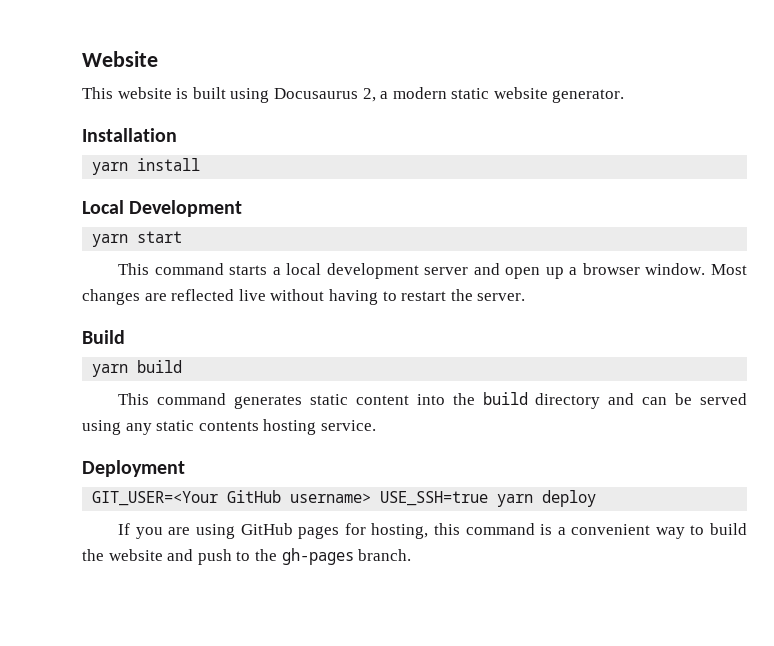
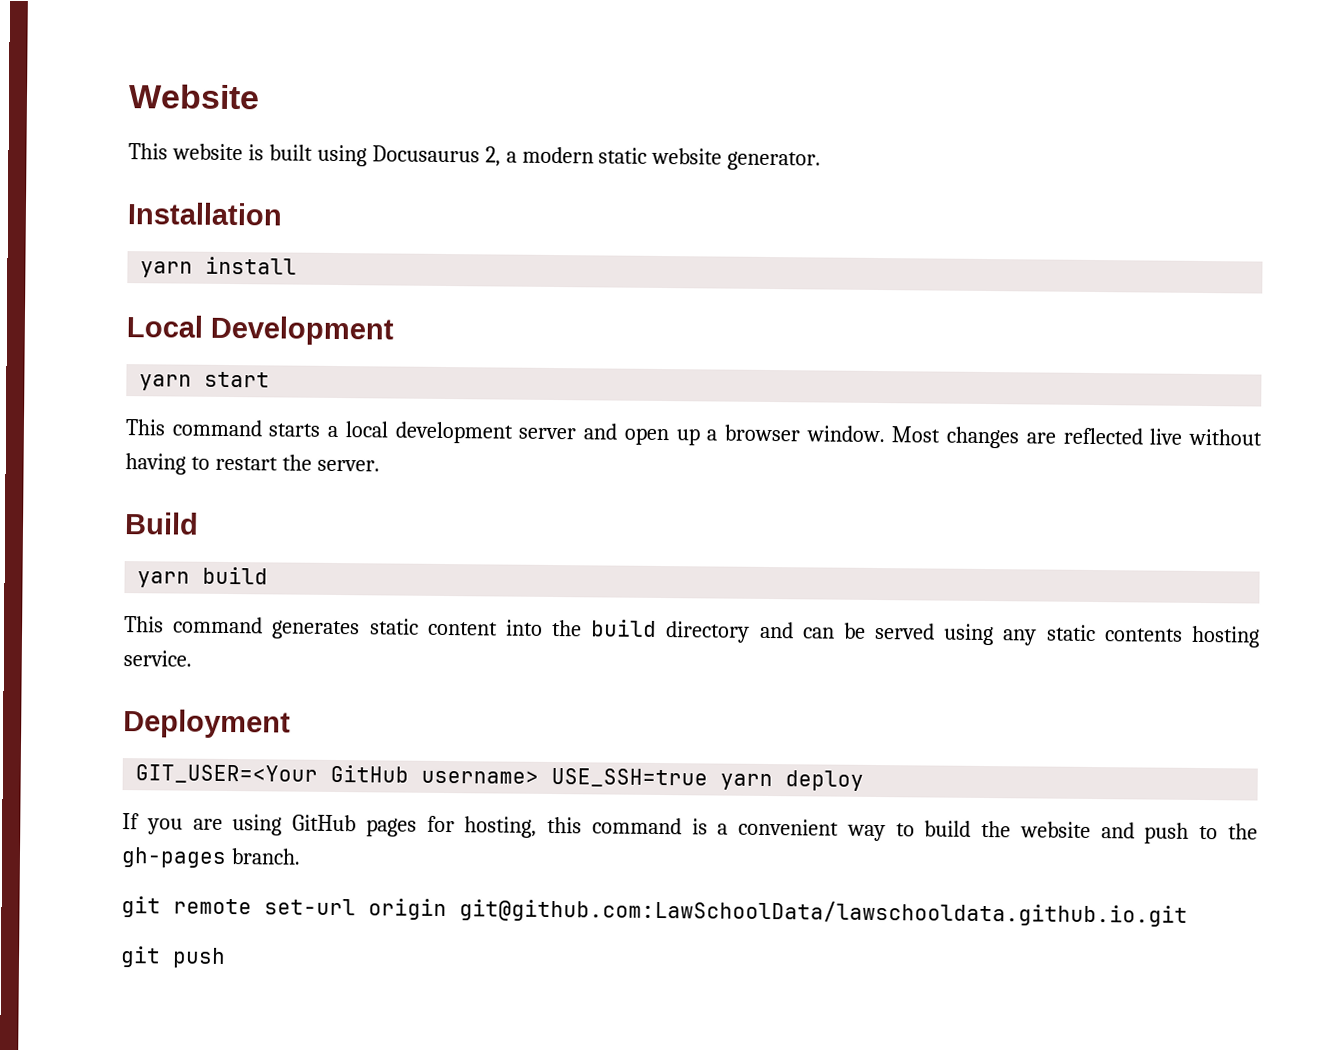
+ git remote set-url origin git@github.com:LawSchoolData/lawschooldata.github.io.git
+ git push

